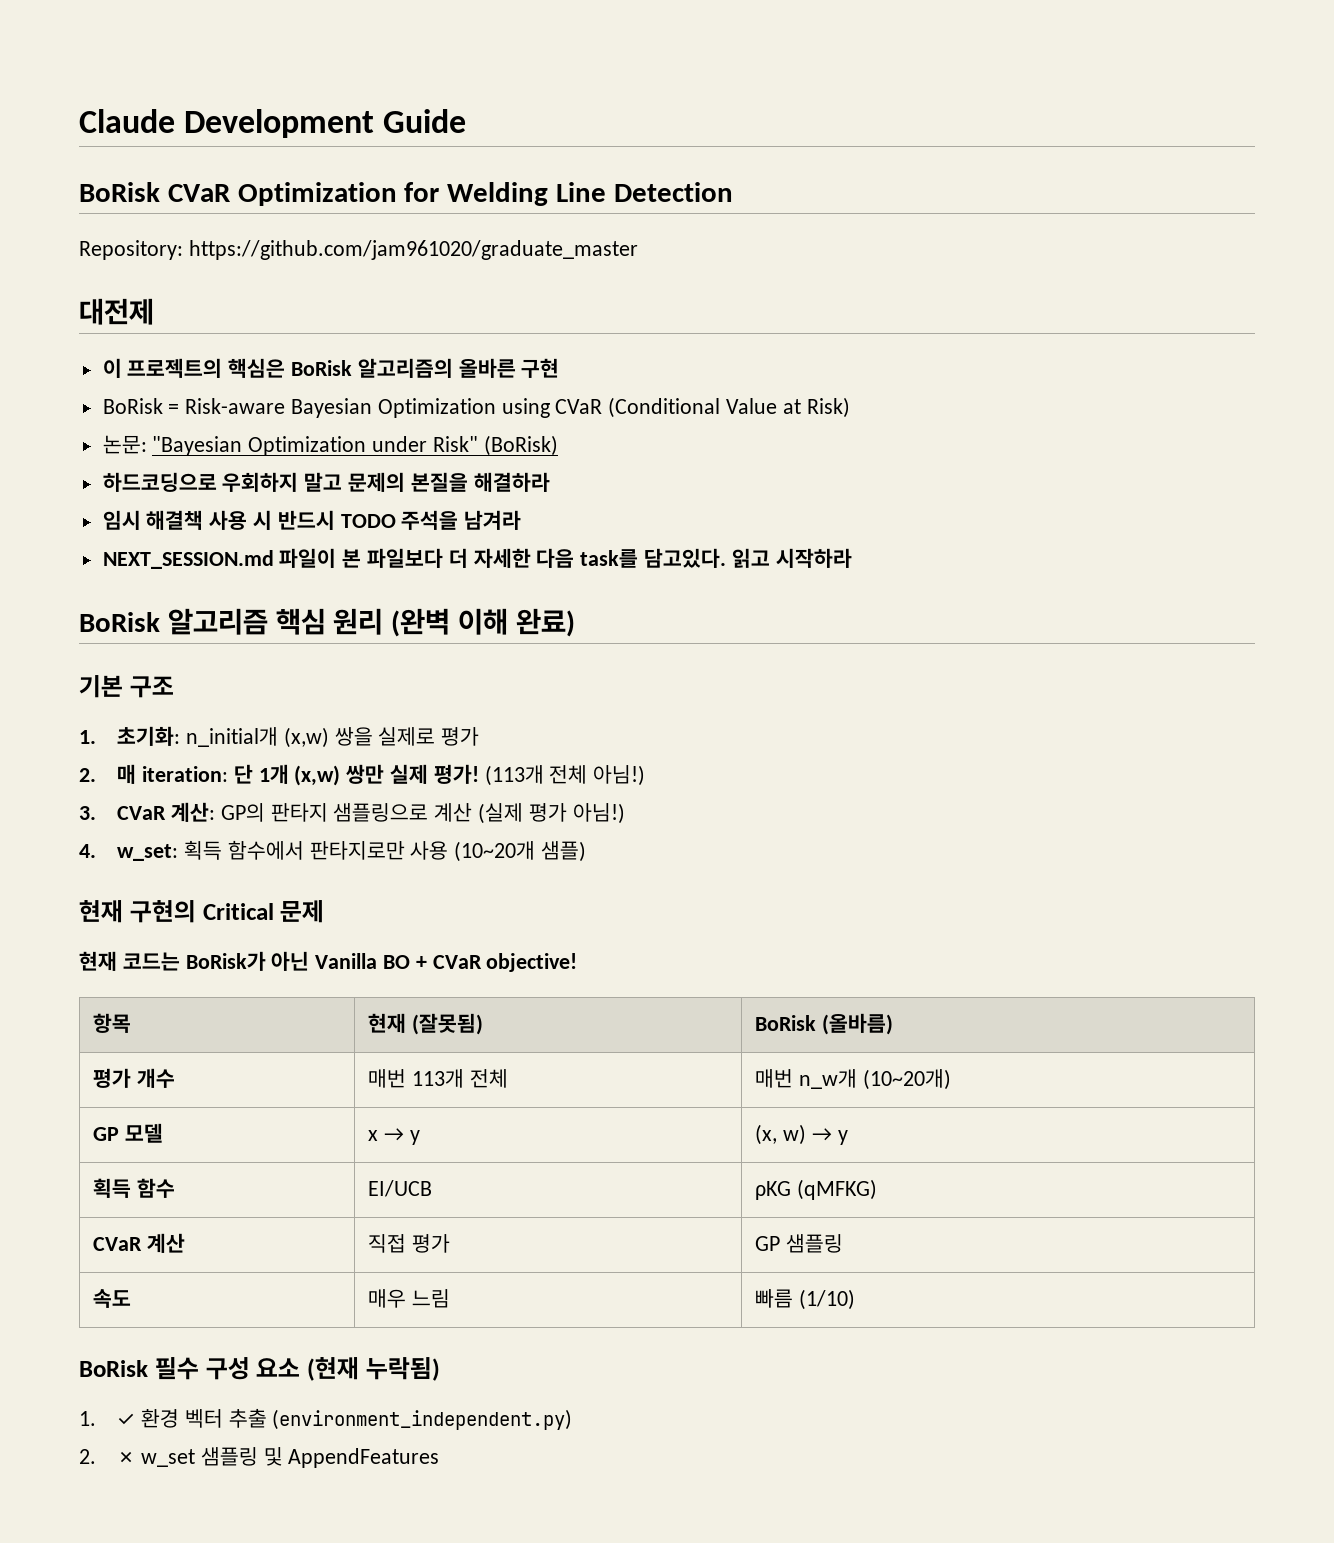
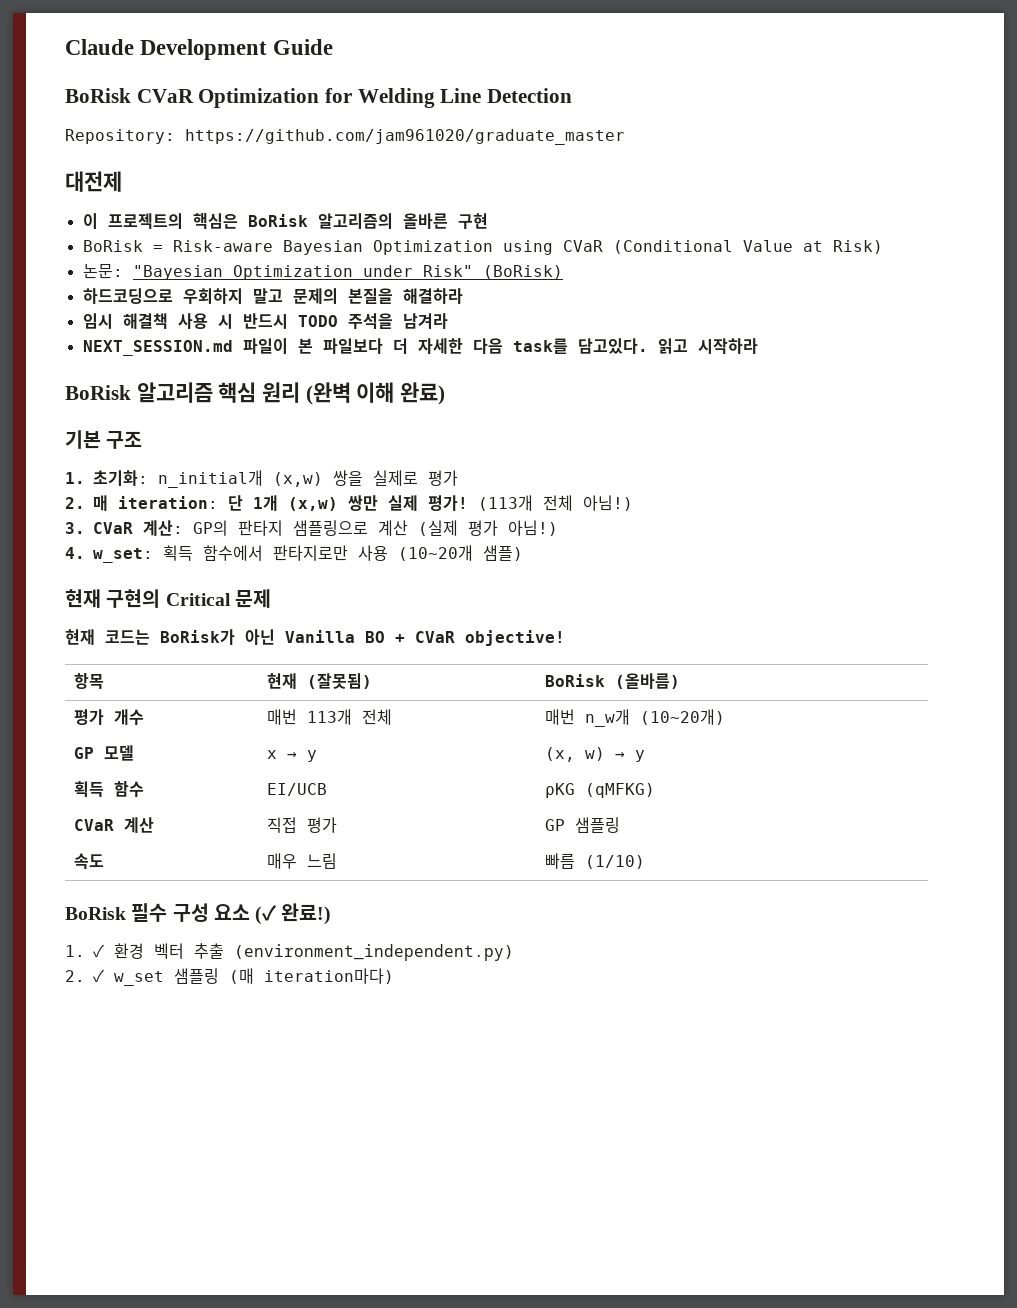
- BoRisk 필수 구성 요소 (현재 누락됨)
+ BoRisk 필수 구성 요소 (✓ 완료!)
- 2. ✗ w_set 샘플링 및 AppendFeatures
+ 2. ✓ w_set 샘플링 (매 iteration마다)

